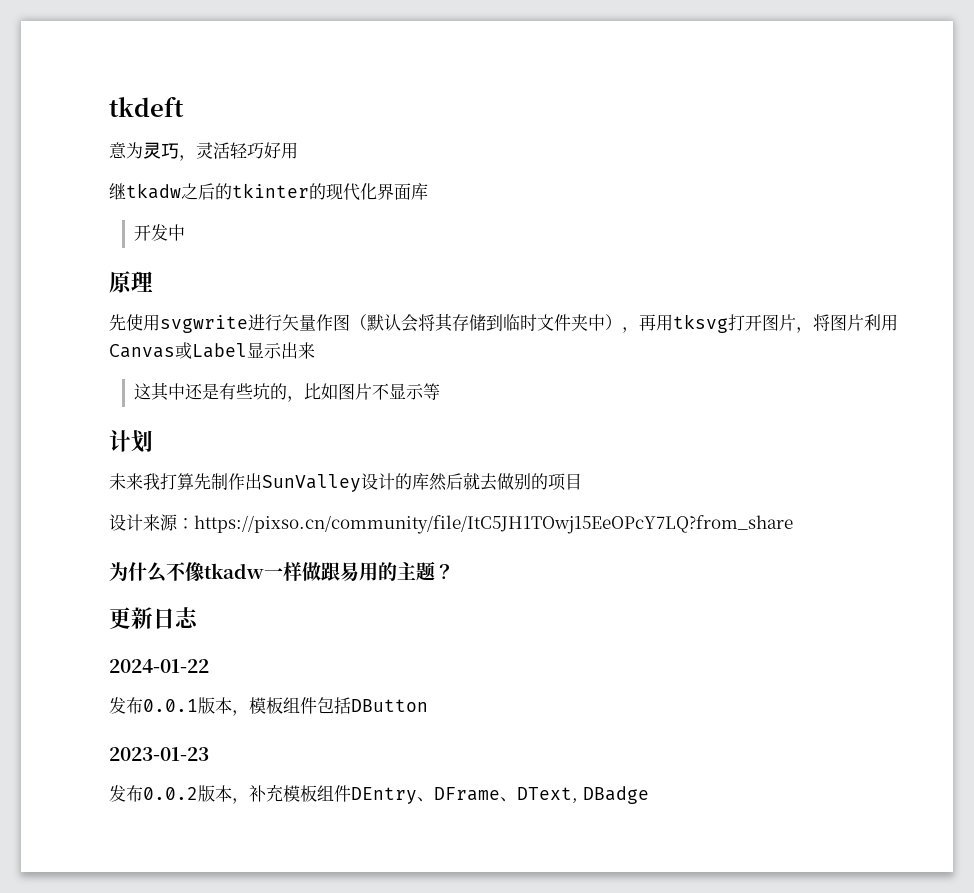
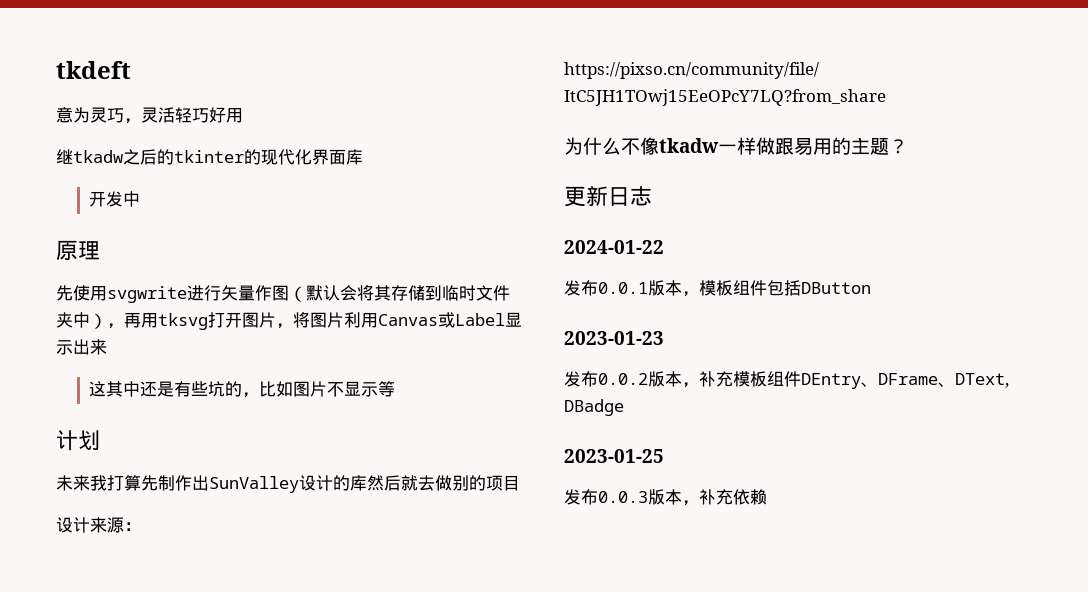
+ 2023-01-25
+ 发布0.0.3版本，补充依赖

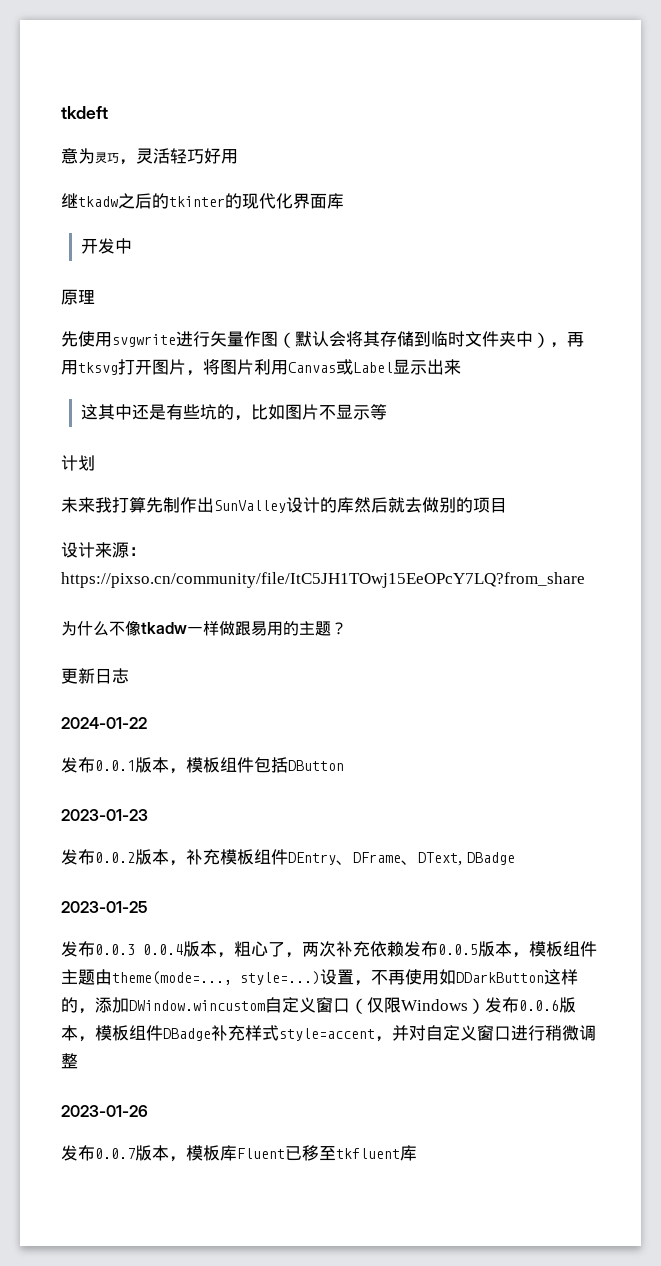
- 发布0.0.3版本，补充依赖
+ 发布0.0.3 0.0.4版本，粗心了，两次补充依赖发布0.0.5版本，模板组件主题由theme(mode=..., style=...)设置，不再使用如DDarkButton这样的，添加DWindow.wincustom自定义窗口（仅限Windows）发布0.0.6版本，模板组件DBadge补充样式style=accent，并对自定义窗口进行稍微调整
+ 2023-01-26
+ 发布0.0.7版本，模板库Fluent已移至tkfluent库

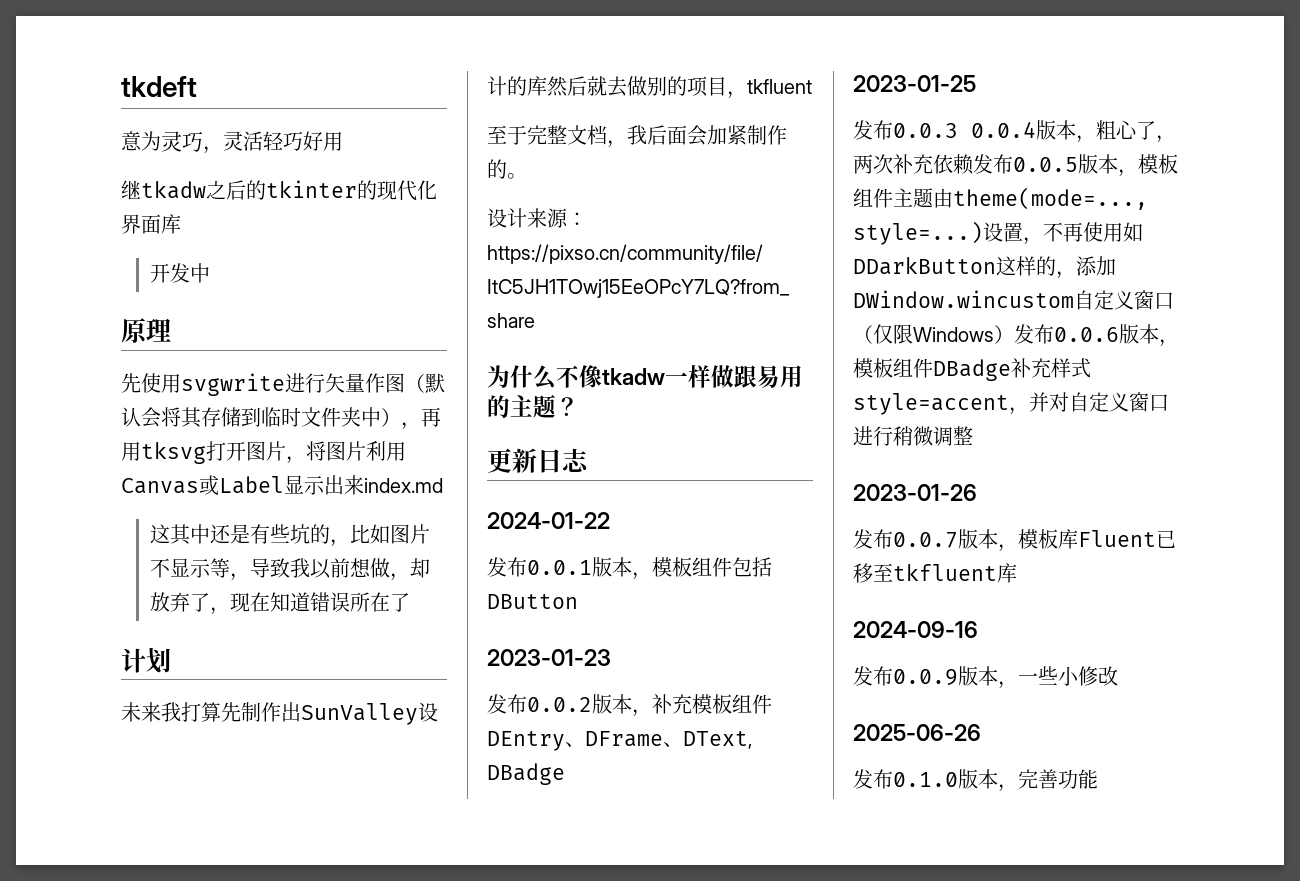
- 先使用svgwrite进行矢量作图（默认会将其存储到临时文件夹中），再用tksvg打开图片，将图片利用Canvas或Label显示出来
+ 先使用svgwrite进行矢量作图（默认会将其存储到临时文件夹中），再用tksvg打开图片，将图片利用Canvas或Label显示出来index.md
- 这其中还是有些坑的，比如图片不显示等
+ 这其中还是有些坑的，比如图片不显示等，导致我以前想做，却放弃了，现在知道错误所在了
- 未来我打算先制作出SunValley设计的库然后就去做别的项目
+ 未来我打算先制作出SunValley设计的库然后就去做别的项目，tkfluent
+ 至于完整文档，我后面会加紧制作的。
+ 2024-09-16
+ 发布0.0.9版本，一些小修改
+ 2025-06-26
+ 发布0.1.0版本，完善功能

